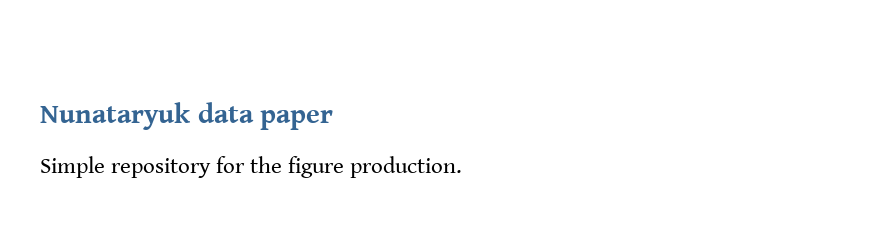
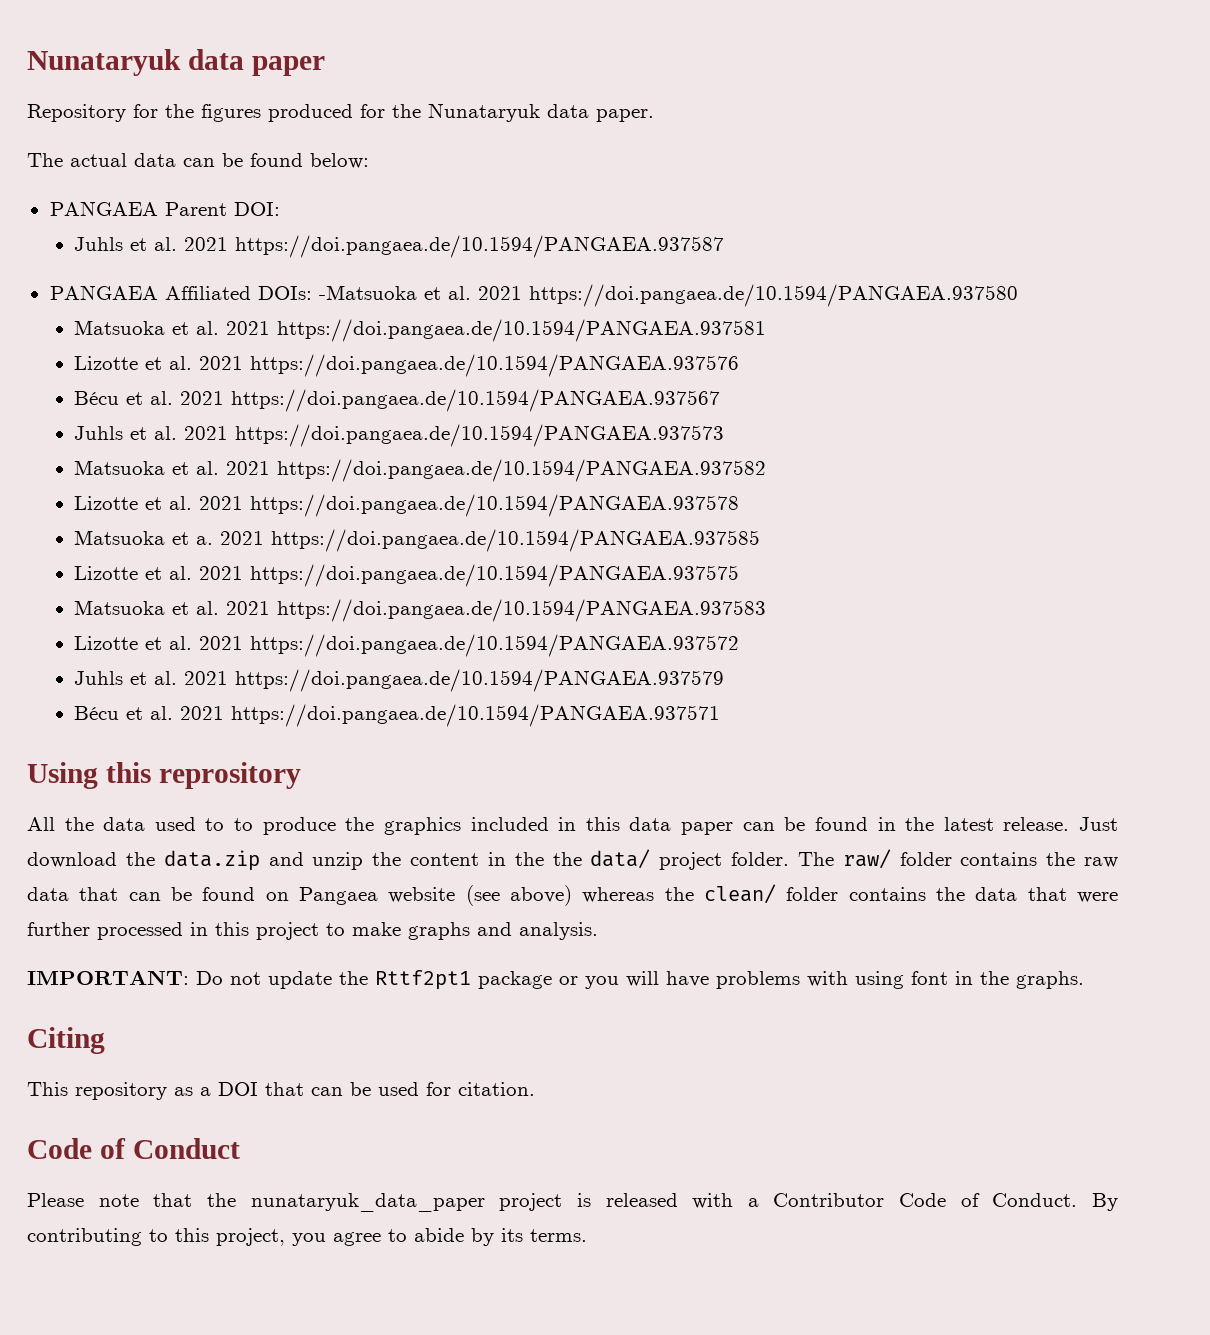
- Simple repository for the figure production.
+ Repository for the figures produced for the Nunataryuk data paper.
+ The actual data can be found below:
+ PANGAEA Parent DOI:
+ Juhls et al. 2021 https://doi.pangaea.de/10.1594/PANGAEA.937587
+ PANGAEA Affiliated DOIs: -Matsuoka et al. 2021 https://doi.pangaea.de/10.1594/PANGAEA.937580
+ Matsuoka et al. 2021 https://doi.pangaea.de/10.1594/PANGAEA.937581
+ Lizotte et al. 2021 https://doi.pangaea.de/10.1594/PANGAEA.937576
+ Bécu et al. 2021 https://doi.pangaea.de/10.1594/PANGAEA.937567
+ Juhls et al. 2021 https://doi.pangaea.de/10.1594/PANGAEA.937573
+ Matsuoka et al. 2021 https://doi.pangaea.de/10.1594/PANGAEA.937582
+ Lizotte et al. 2021 https://doi.pangaea.de/10.1594/PANGAEA.937578
+ Matsuoka et a. 2021 https://doi.pangaea.de/10.1594/PANGAEA.937585
+ Lizotte et al. 2021 https://doi.pangaea.de/10.1594/PANGAEA.937575
+ Matsuoka et al. 2021 https://doi.pangaea.de/10.1594/PANGAEA.937583
+ Lizotte et al. 2021 https://doi.pangaea.de/10.1594/PANGAEA.937572
+ Juhls et al. 2021 https://doi.pangaea.de/10.1594/PANGAEA.937579
+ Bécu et al. 2021 https://doi.pangaea.de/10.1594/PANGAEA.937571
+ Using this reprository
+ All the data used to to produce the graphics included in this data paper can be found in the latest release. Just download the data.zip and unzip the content in the the data/ project folder. The raw/ folder contains the raw data that can be found on Pangaea website (see above) whereas the clean/ folder contains the data that were further processed in this project to make graphs and analysis.
+ IMPORTANT: Do not update the Rttf2pt1 package or you will have problems with using font in the graphs.
+ Citing
+ This repository as a DOI that can be used for citation.
+ Code of Conduct
+ Please note that the nunataryuk_data_paper project is released with a Contributor Code of Conduct. By contributing to this project, you agree to abide by its terms.

